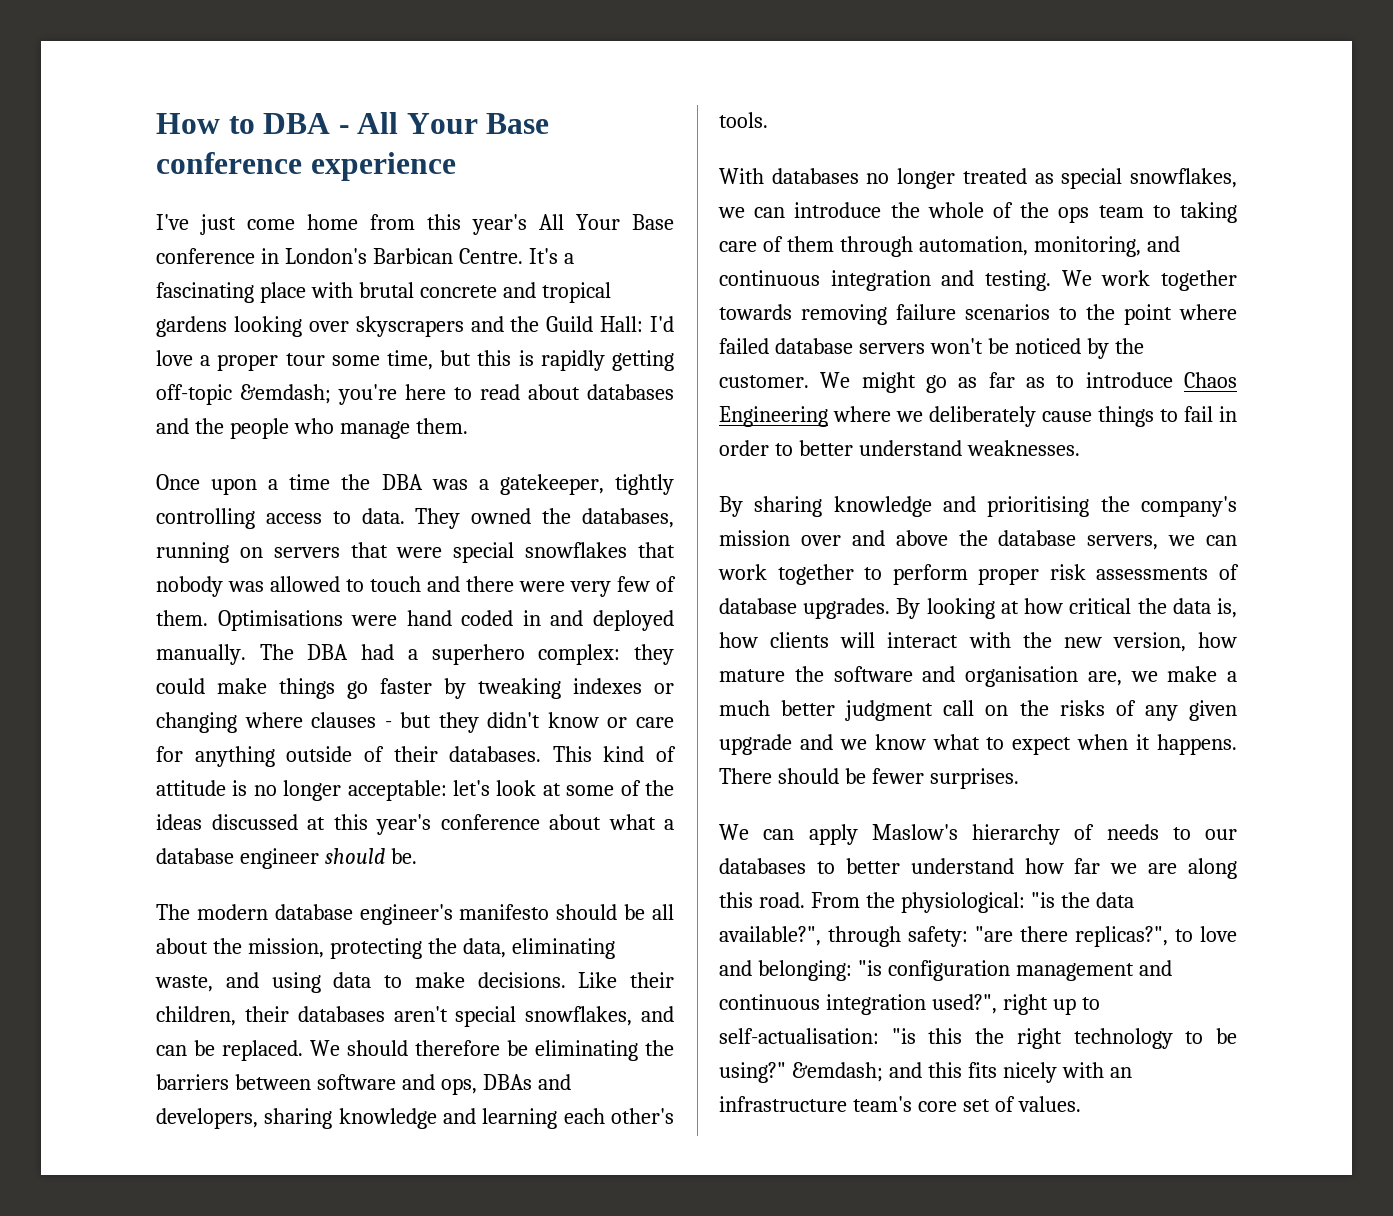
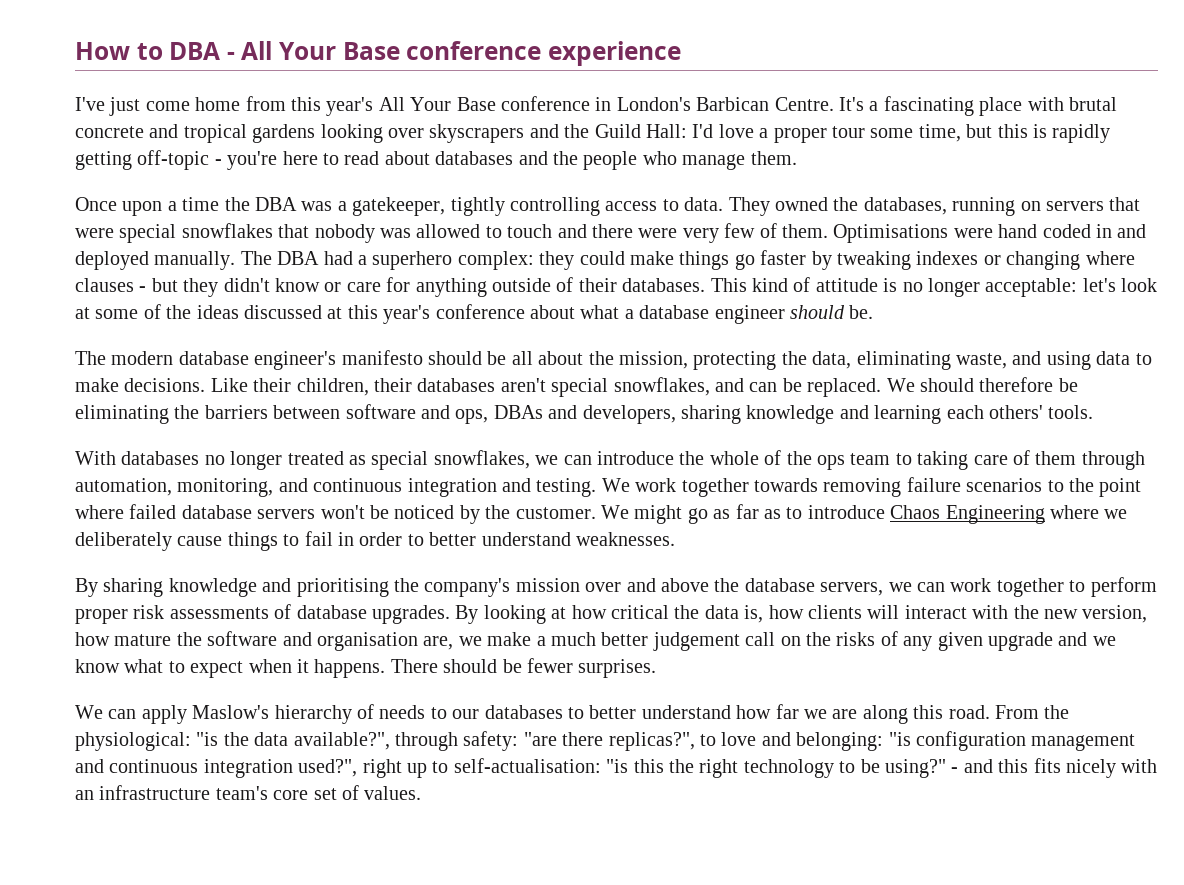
- It's a fascinating place with brutal concrete and tropical gardens looking over skyscrapers and the Guild Hall: I'd love a proper tour some time, but this is rapidly getting off-topic &emdash; you're here to read about databases and the people who manage them.
+ It's a fascinating place with brutal concrete and tropical gardens looking over skyscrapers and the Guild Hall: I'd love a proper tour some time, but this is rapidly getting off-topic - you're here to read about databases and the people who manage them.
- We should therefore be eliminating the barriers between software and ops, DBAs and developers, sharing knowledge and learning each other's tools.
+ We should therefore be eliminating the barriers between software and ops, DBAs and developers, sharing knowledge and learning each others' tools.
- By looking at how critical the data is, how clients will interact with the new version, how mature the software and organisation are, we make a much better judgment call on the risks of any given upgrade and we know what to expect when it happens.
+ By looking at how critical the data is, how clients will interact with the new version, how mature the software and organisation are, we make a much better judgement call on the risks of any given upgrade and we know what to expect when it happens.
- &emdash; and this fits nicely with an infrastructure team's core set of values.
+ - and this fits nicely with an infrastructure team's core set of values.

